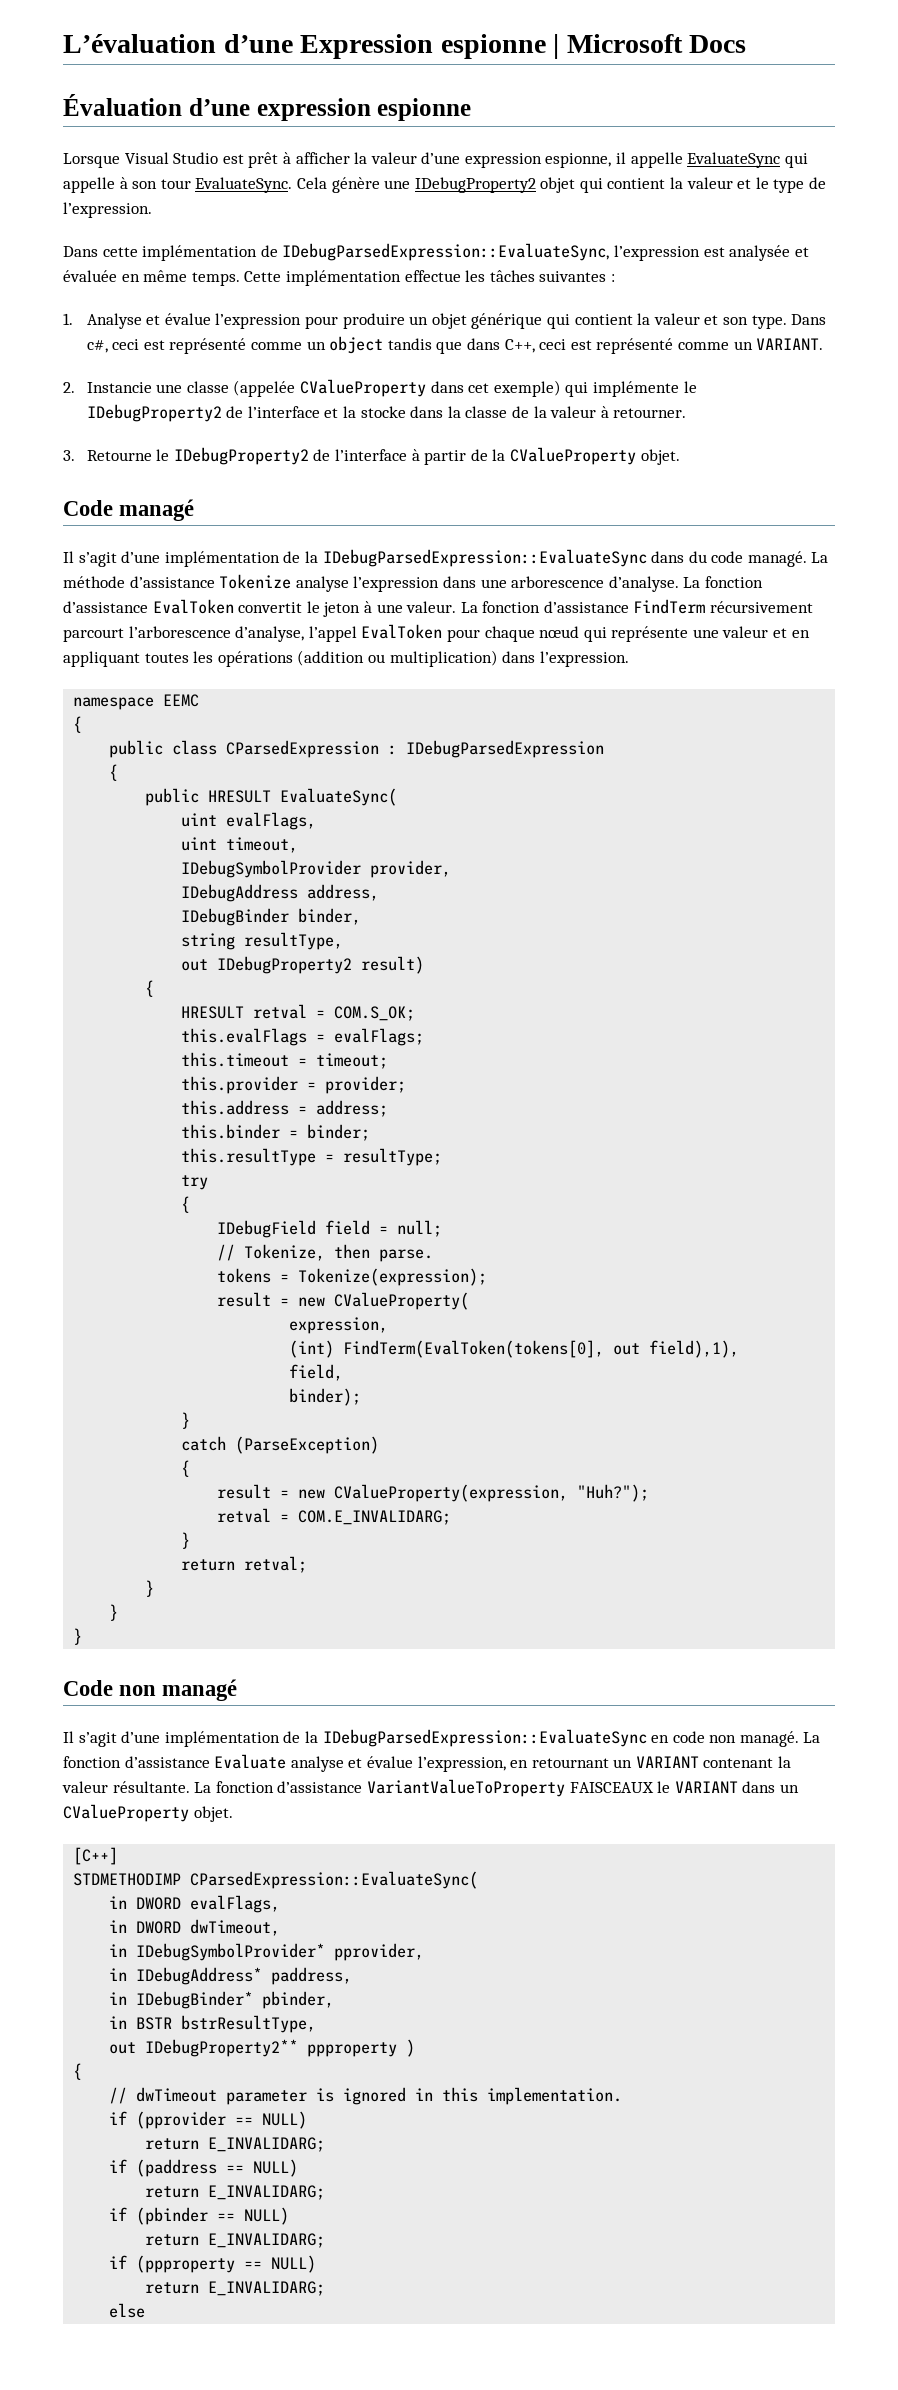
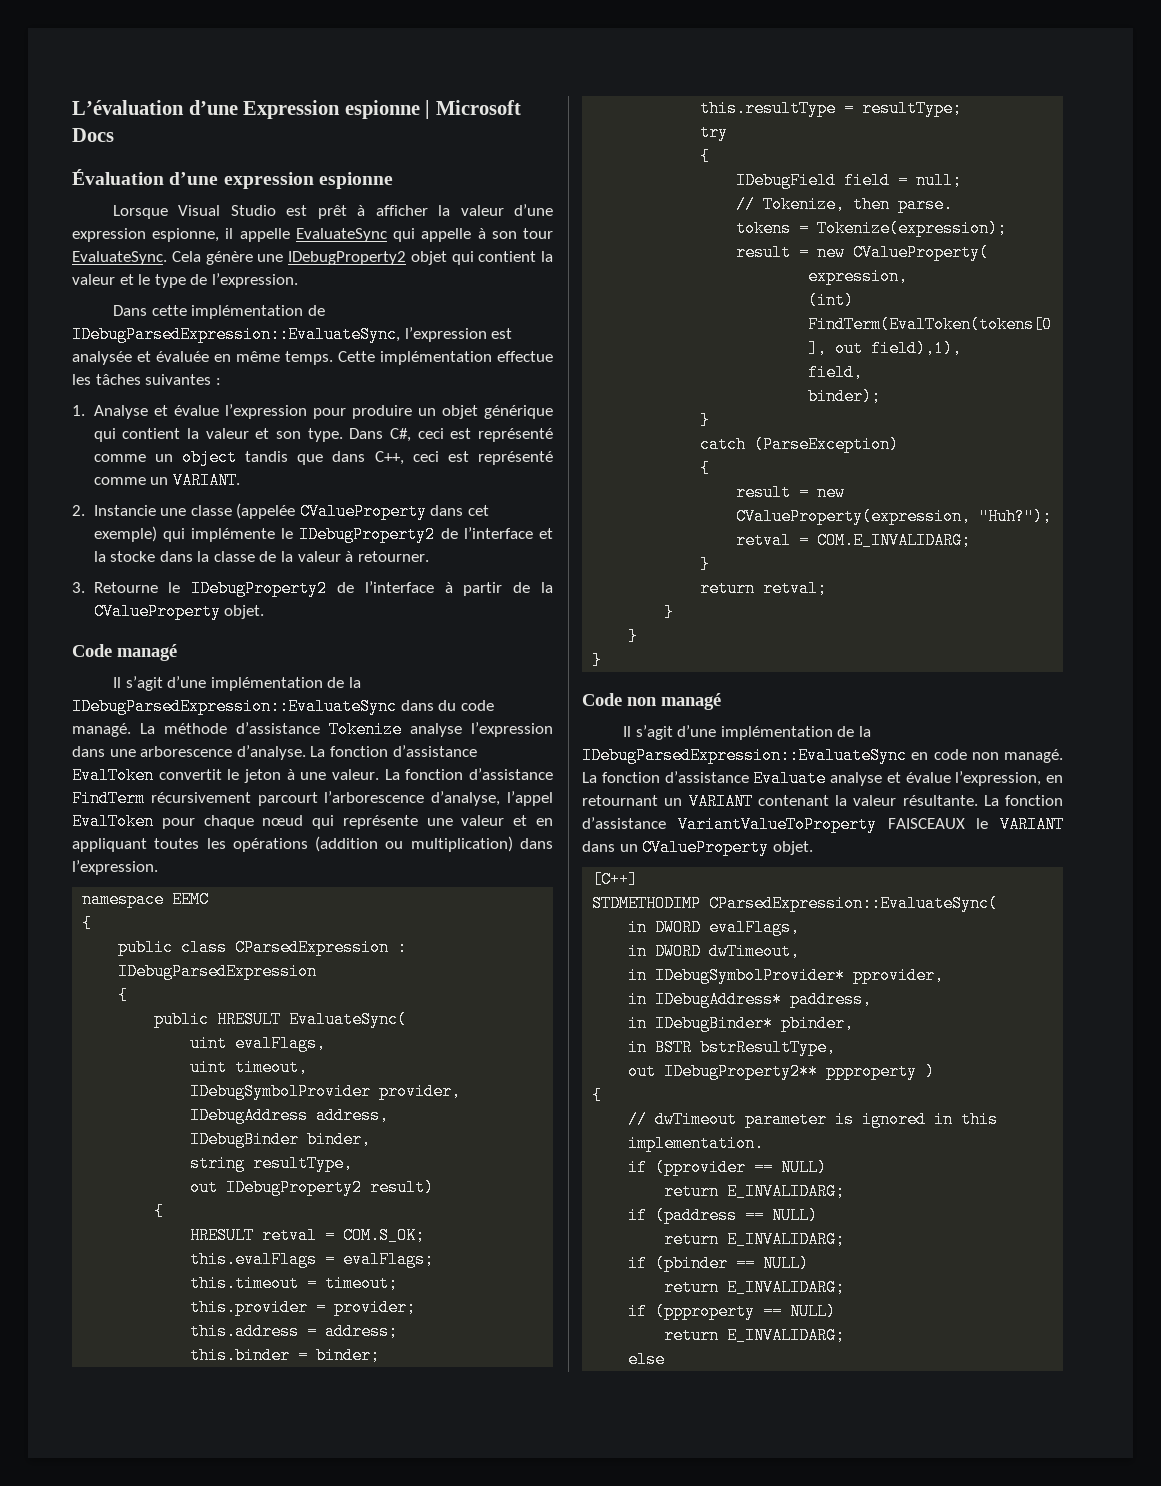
- Dans c#, ceci est représenté comme un object tandis que dans C++, ceci est représenté comme un VARIANT.
+ Dans C#, ceci est représenté comme un object tandis que dans C++, ceci est représenté comme un VARIANT.

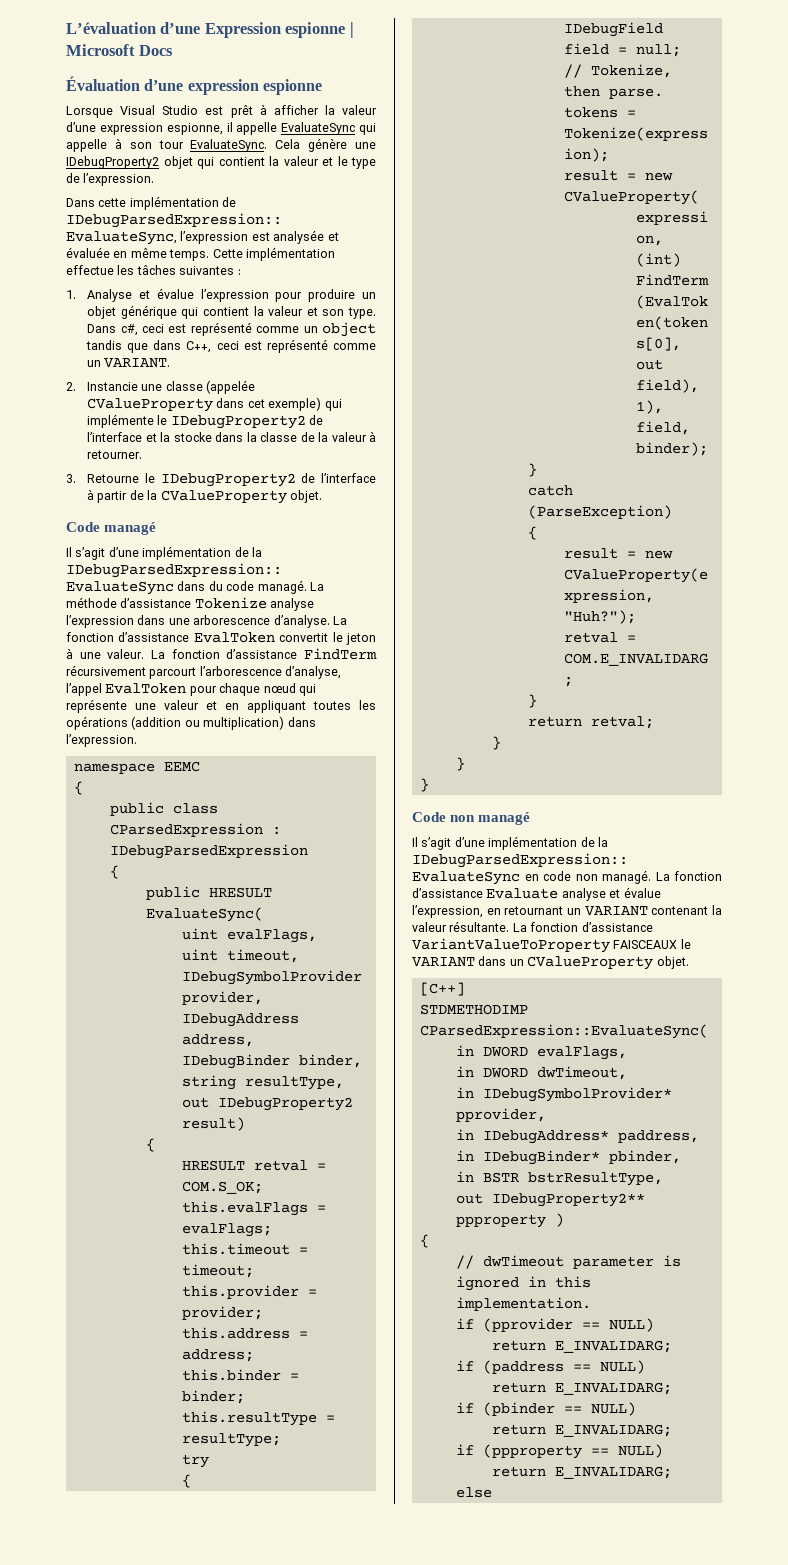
- Dans C#, ceci est représenté comme un object tandis que dans C++, ceci est représenté comme un VARIANT.
+ Dans c#, ceci est représenté comme un object tandis que dans C++, ceci est représenté comme un VARIANT.

